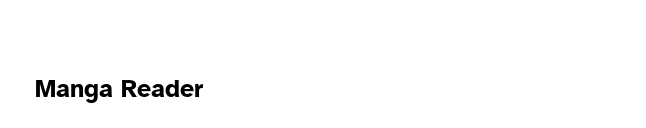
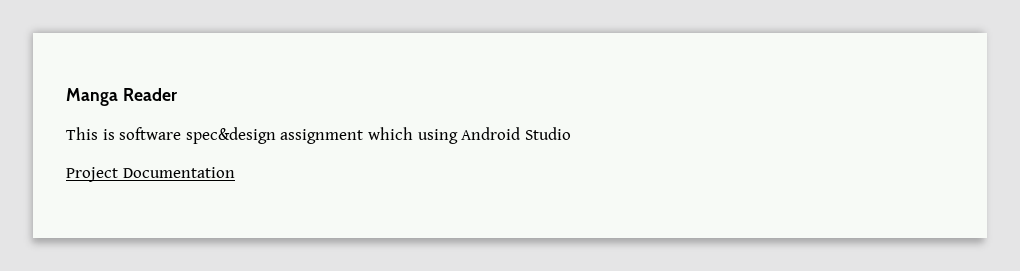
+ This is software spec&design assignment which using Android Studio
+ Project Documentation

